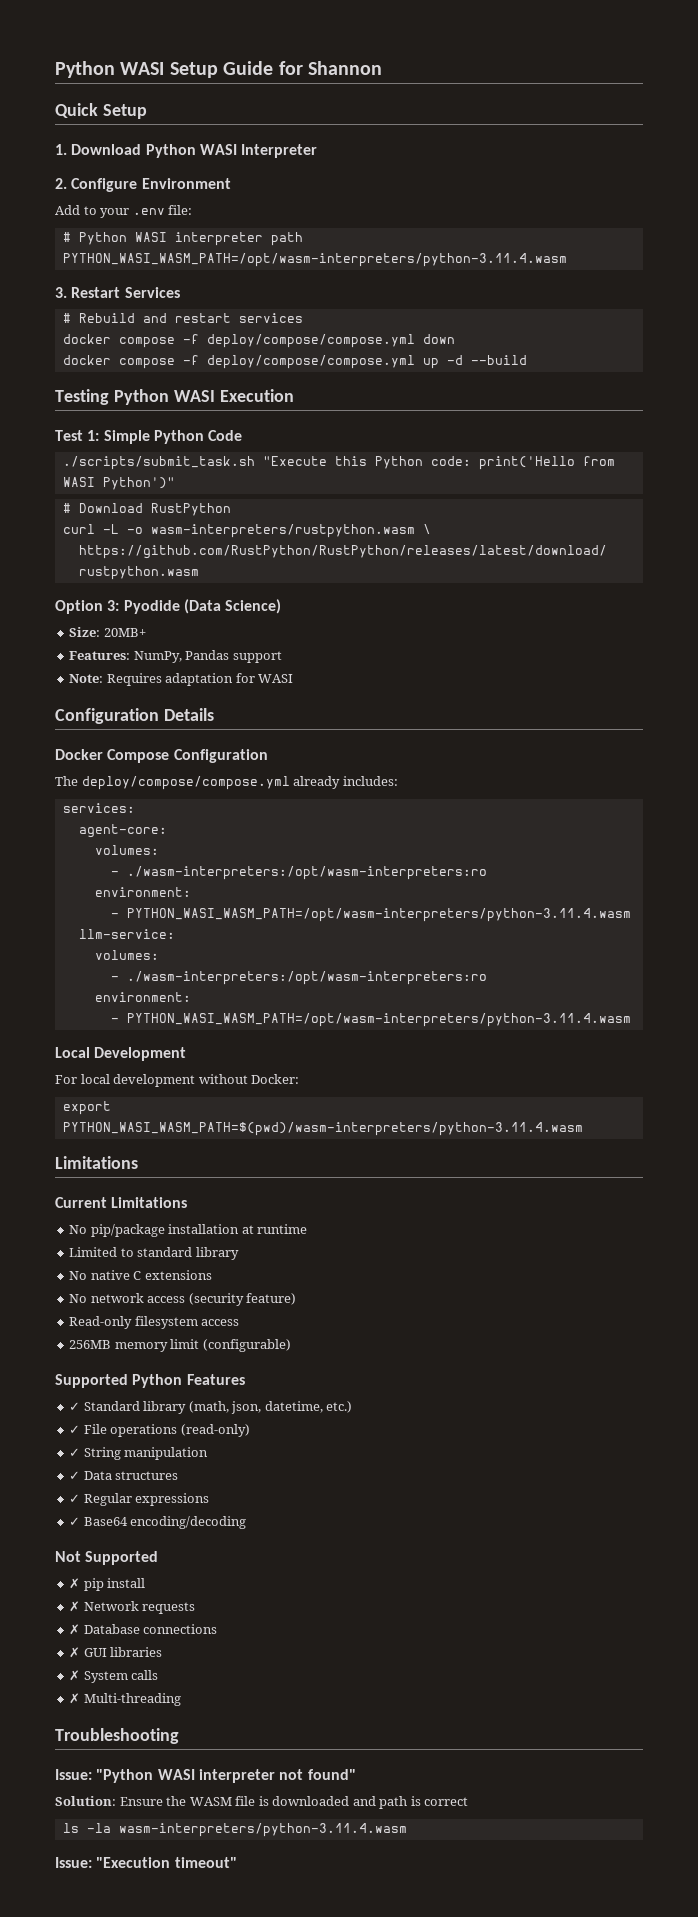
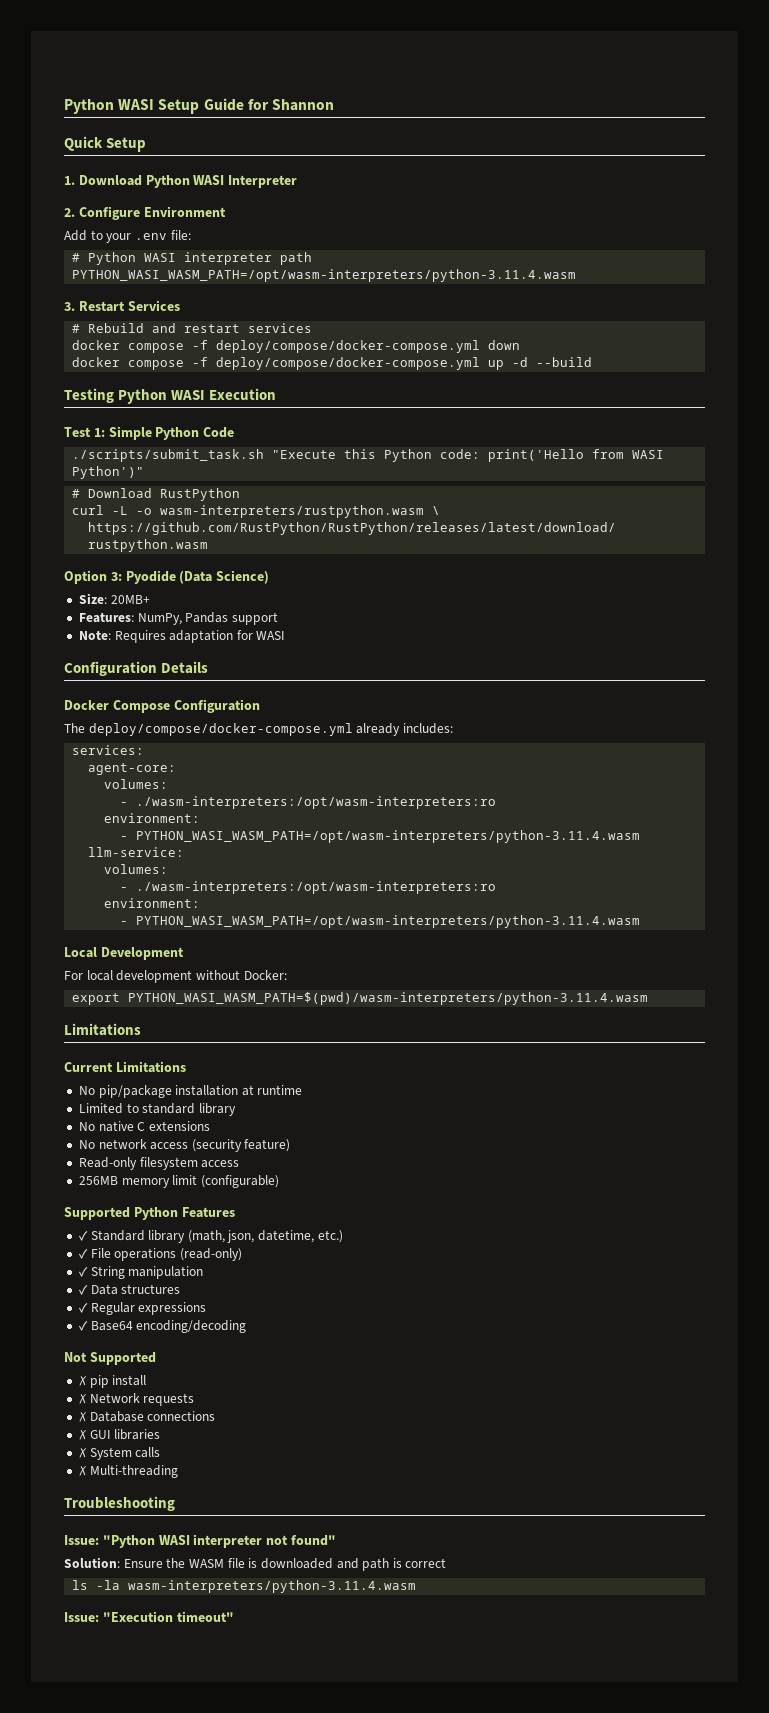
- docker compose -f deploy/compose/compose.yml down
+ docker compose -f deploy/compose/docker-compose.yml down
- docker compose -f deploy/compose/compose.yml up -d --build
+ docker compose -f deploy/compose/docker-compose.yml up -d --build
- The deploy/compose/compose.yml already includes:
+ The deploy/compose/docker-compose.yml already includes:

